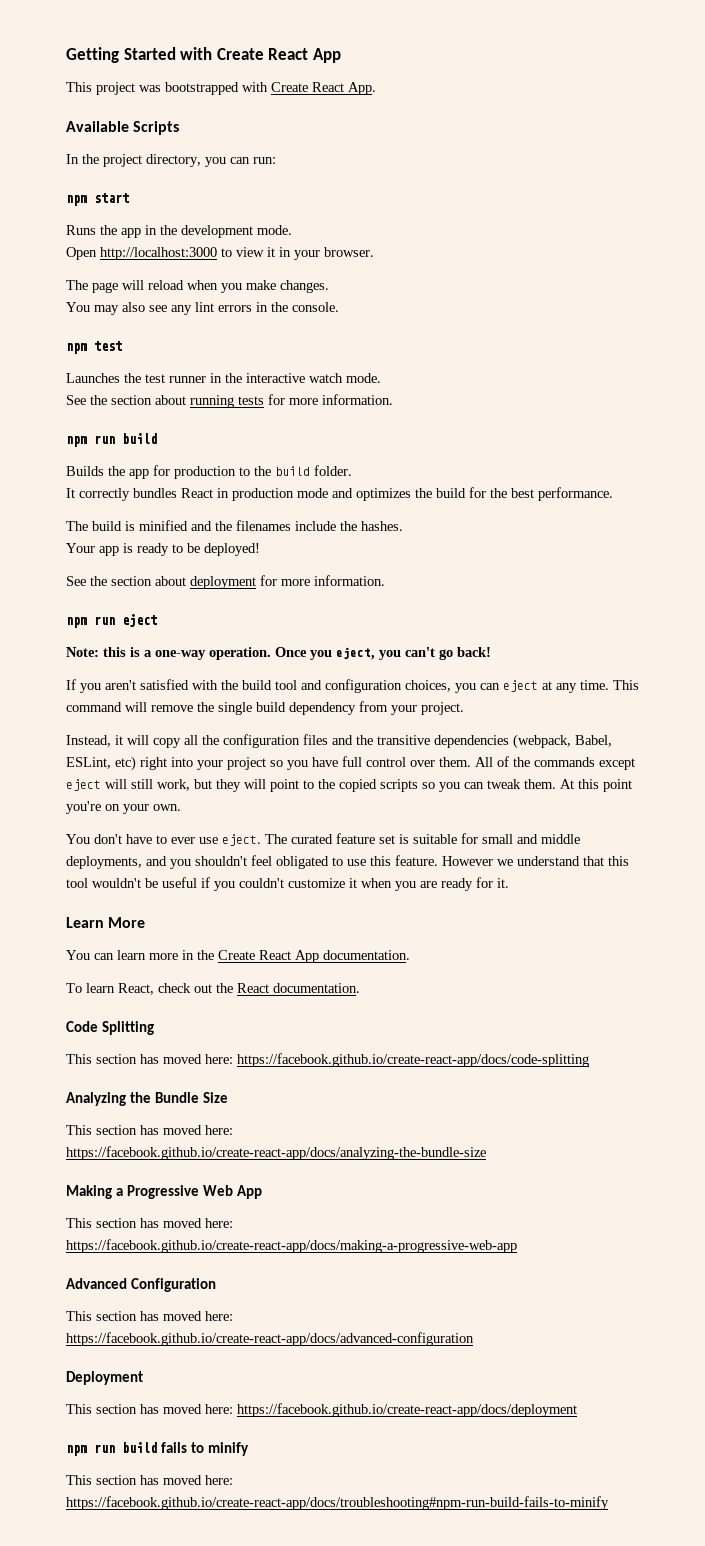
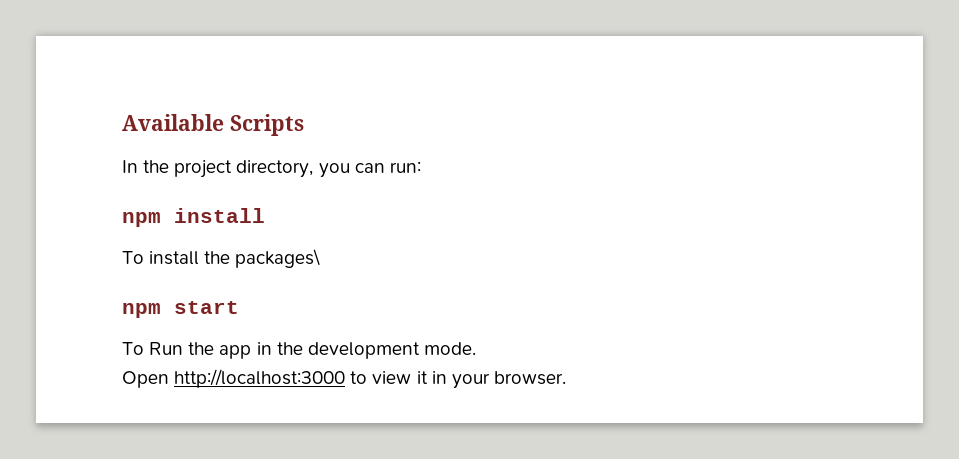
- Getting Started with Create React App
- This project was bootstrapped with Create React App.
+ npm install
+ To install the packages\
- Runs the app in the development mode.
+ To Run the app in the development mode.
- The page will reload when you make changes.
- You may also see any lint errors in the console.
- npm test
- Launches the test runner in the interactive watch mode.
- See the section about running tests for more information.
- npm run build
- Builds the app for production to the build folder.
- It correctly bundles React in production mode and optimizes the build for the best performance.
- The build is minified and the filenames include the hashes.
- Your app is ready to be deployed!
- See the section about deployment for more information.
- npm run eject
- Note: this is a one-way operation. Once you eject, you can't go back!
- If you aren't satisfied with the build tool and configuration choices, you can eject at any time. This command will remove the single build dependency from your project.
- Instead, it will copy all the configuration files and the transitive dependencies (webpack, Babel, ESLint, etc) right into your project so you have full control over them. All of the commands except eject will still work, but they will point to the copied scripts so you can tweak them. At this point you're on your own.
- You don't have to ever use eject. The curated feature set is suitable for small and middle deployments, and you shouldn't feel obligated to use this feature. However we understand that this tool wouldn't be useful if you couldn't customize it when you are ready for it.
- Learn More
- You can learn more in the Create React App documentation.
- To learn React, check out the React documentation.
- Code Splitting
- This section has moved here: https://facebook.github.io/create-react-app/docs/code-splitting
- Analyzing the Bundle Size
- This section has moved here: https://facebook.github.io/create-react-app/docs/analyzing-the-bundle-size
- Making a Progressive Web App
- This section has moved here: https://facebook.github.io/create-react-app/docs/making-a-progressive-web-app
- Advanced Configuration
- This section has moved here: https://facebook.github.io/create-react-app/docs/advanced-configuration
- Deployment
- This section has moved here: https://facebook.github.io/create-react-app/docs/deployment
- npm run build fails to minify
- This section has moved here: https://facebook.github.io/create-react-app/docs/troubleshooting#npm-run-build-fails-to-minify

